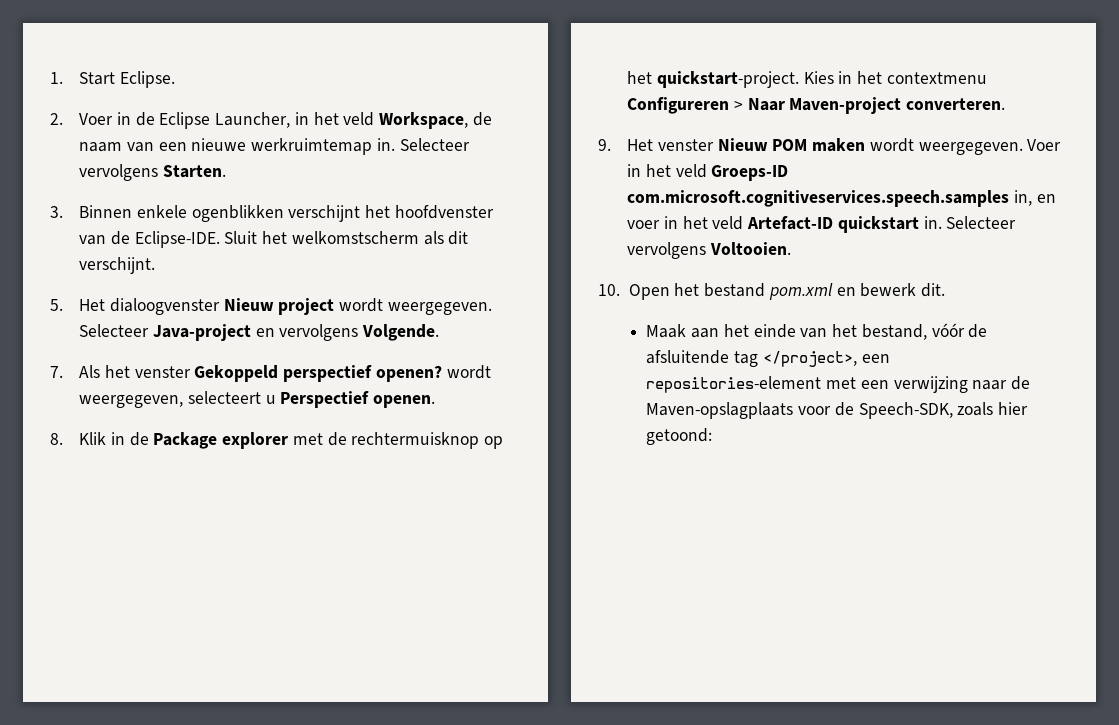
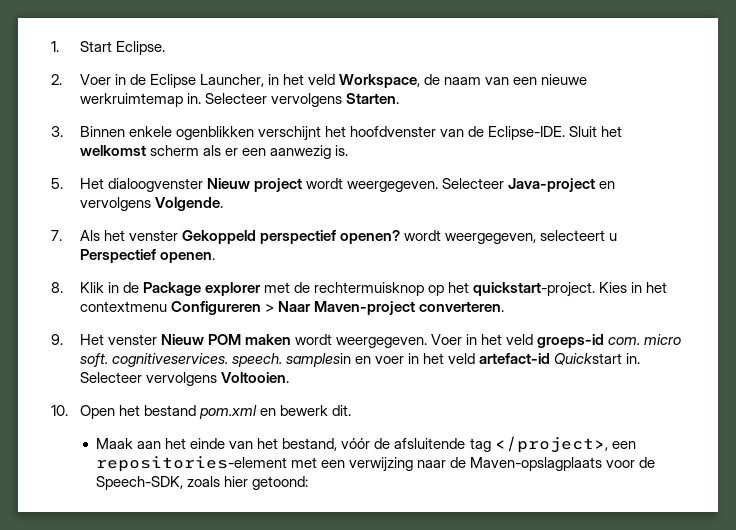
- Sluit het welkomstscherm als dit verschijnt.
+ Sluit het welkomst scherm als er een aanwezig is.
- Voer in het veld Groeps-ID com.microsoft.cognitiveservices.speech.samples in, en voer in het veld Artefact-ID quickstart in.
+ Voer in het veld groeps-id com. micro soft. cognitiveservices. speech. samplesin en voer in het veld artefact-id Quickstart in.

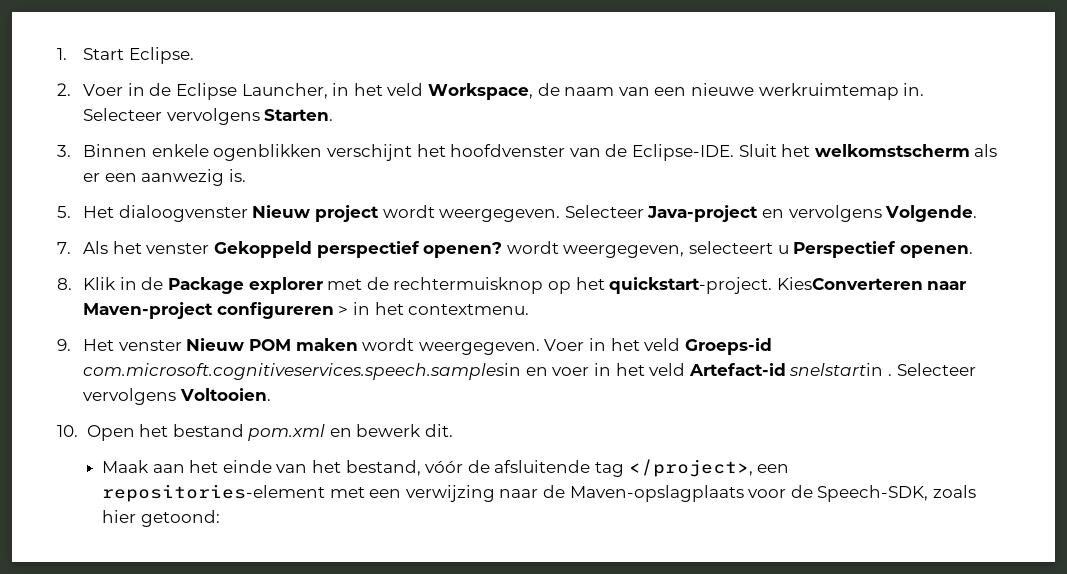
- Sluit het welkomst scherm als er een aanwezig is.
+ Sluit het welkomstscherm als er een aanwezig is.
- Kies in het contextmenu Configureren > Naar Maven-project converteren.
+ KiesConverteren naar Maven-project configureren > in het contextmenu.
- Voer in het veld groeps-id com. micro soft. cognitiveservices. speech. samplesin en voer in het veld artefact-id Quickstart in.
+ Voer in het veld Groeps-id com.microsoft.cognitiveservices.speech.samplesin en voer in het veld Artefact-id snelstartin .

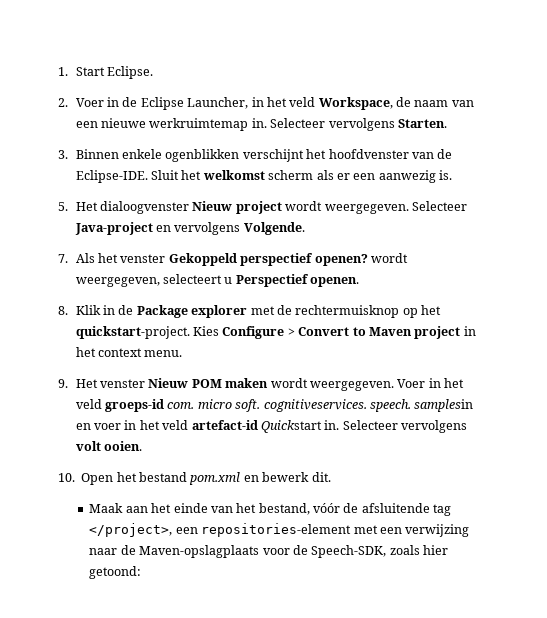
- Sluit het welkomstscherm als er een aanwezig is.
+ Sluit het welkomst scherm als er een aanwezig is.
- KiesConverteren naar Maven-project configureren > in het contextmenu.
+ Kies Configure > Convert to Maven project in het context menu.
- Voer in het veld Groeps-id com.microsoft.cognitiveservices.speech.samplesin en voer in het veld Artefact-id snelstartin . Selecteer vervolgens Voltooien.
+ Voer in het veld groeps-id com. micro soft. cognitiveservices. speech. samplesin en voer in het veld artefact-id Quickstart in. Selecteer vervolgens volt ooien.

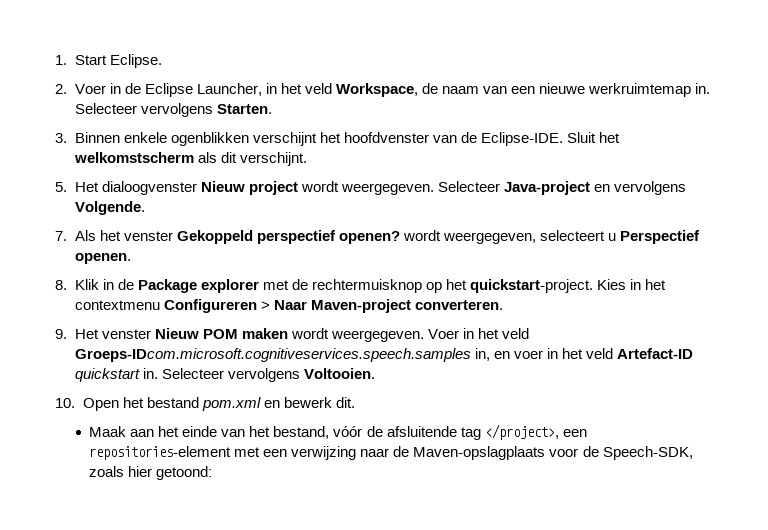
- Sluit het welkomst scherm als er een aanwezig is.
+ Sluit het welkomstscherm als dit verschijnt.
- Kies Configure > Convert to Maven project in het context menu.
+ Kies in het contextmenu Configureren > Naar Maven-project converteren.
- Voer in het veld groeps-id com. micro soft. cognitiveservices. speech. samplesin en voer in het veld artefact-id Quickstart in. Selecteer vervolgens volt ooien.
+ Voer in het veld Groeps-IDcom.microsoft.cognitiveservices.speech.samples in, en voer in het veld Artefact-ID quickstart in. Selecteer vervolgens Voltooien.

